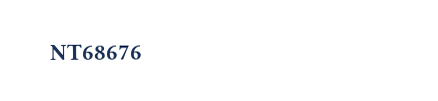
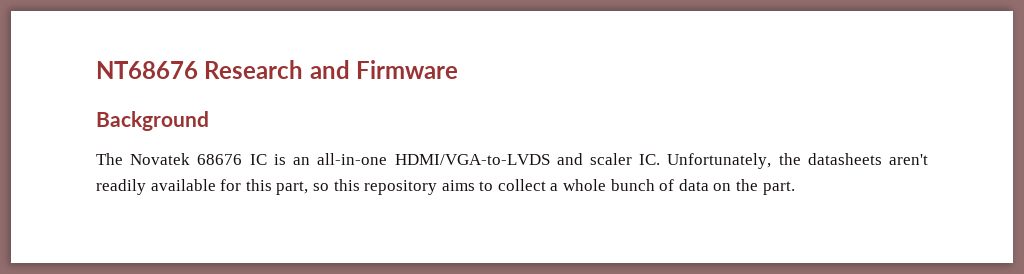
- NT68676
+ NT68676 Research and Firmware
+ Background
+ The Novatek 68676 IC is an all-in-one HDMI/VGA-to-LVDS and scaler IC. Unfortunately, the datasheets aren't readily available for this part, so this repository aims to collect a whole bunch of data on the part.

